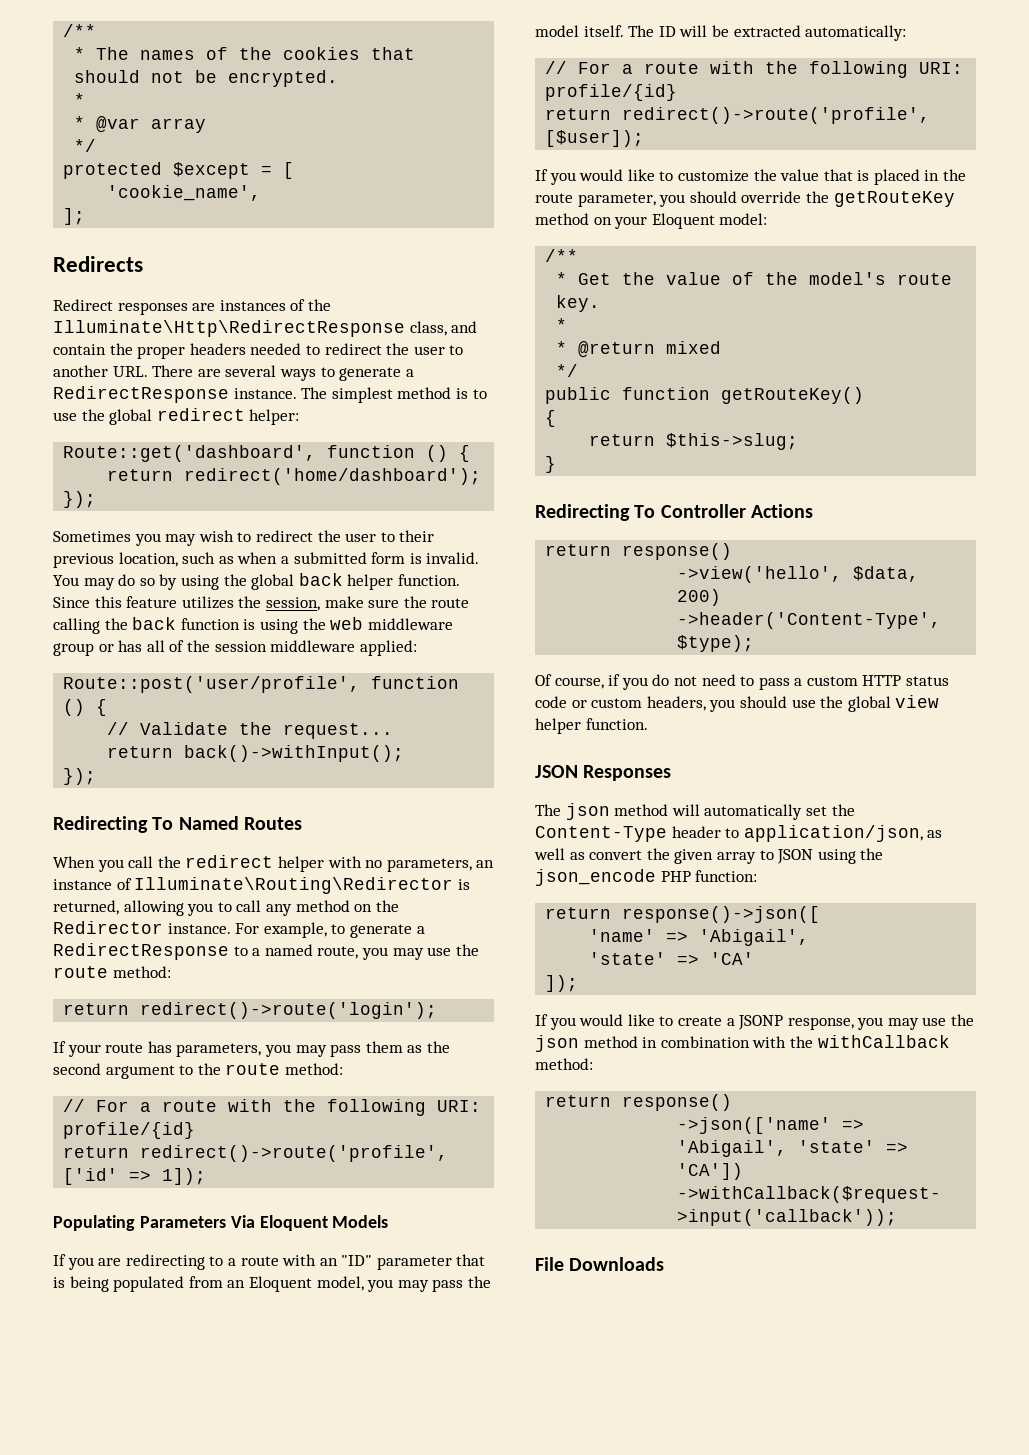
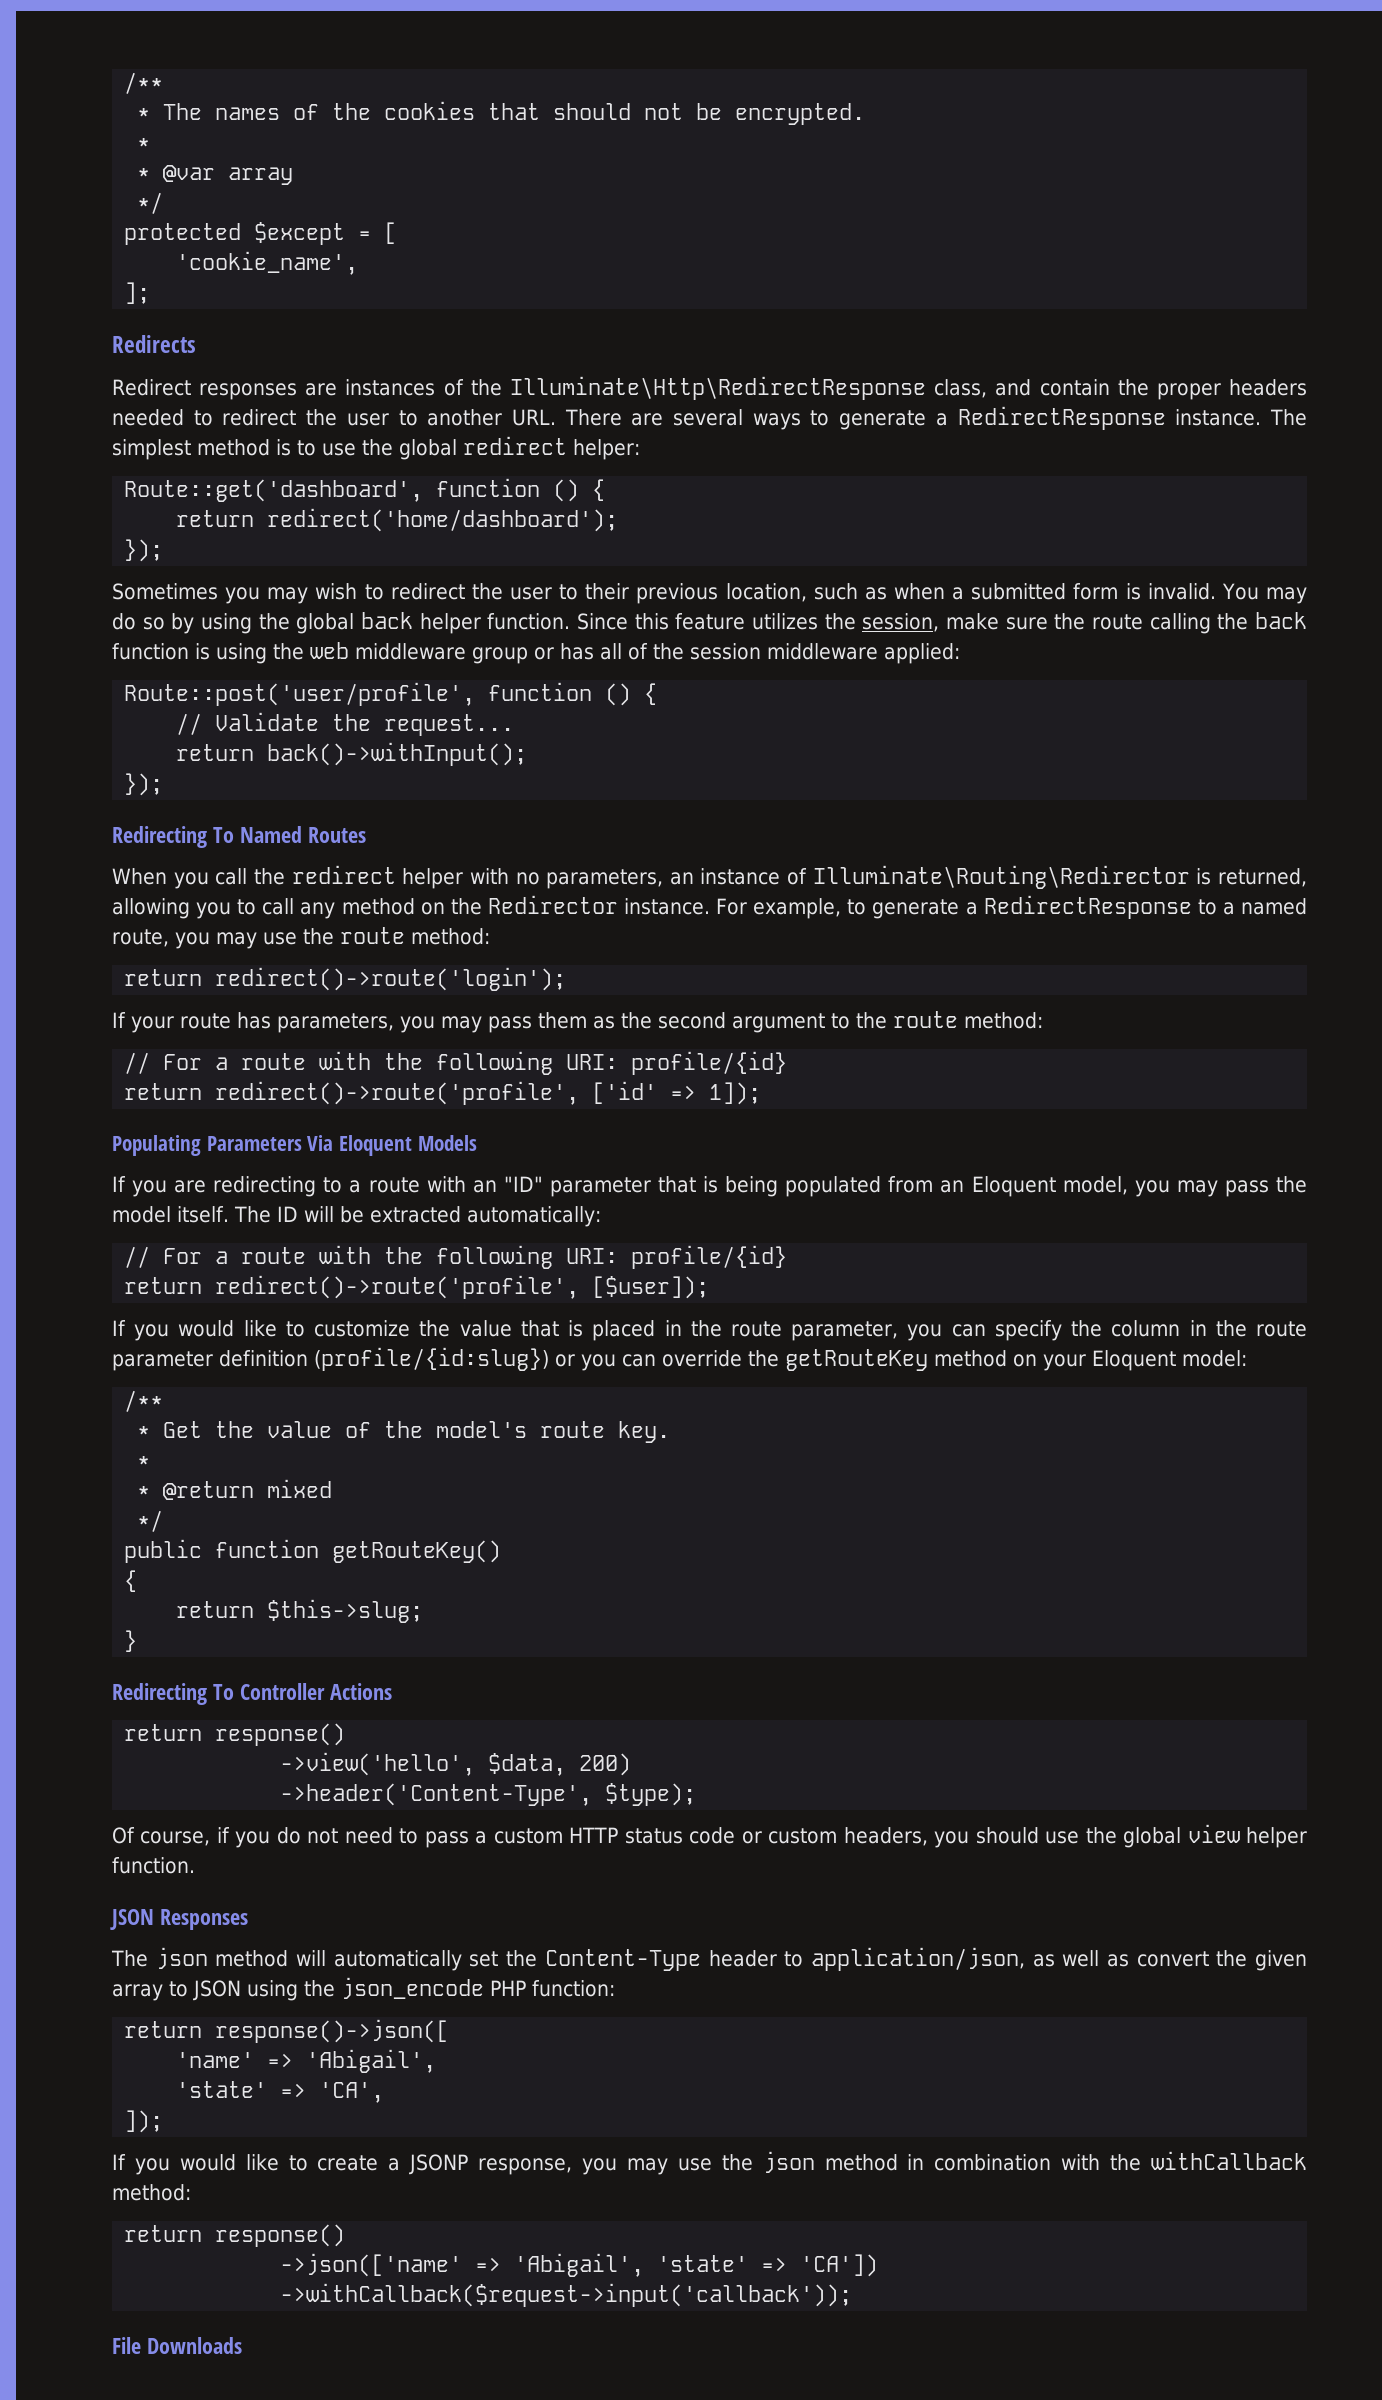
- If you would like to customize the value that is placed in the route parameter, you should override the getRouteKey method on your Eloquent model:
+ If you would like to customize the value that is placed in the route parameter, you can specify the column in the route parameter definition (profile/{id:slug}) or you can override the getRouteKey method on your Eloquent model:
- 'state' => 'CA'
+ 'state' => 'CA',

